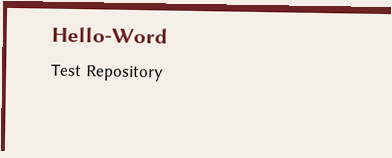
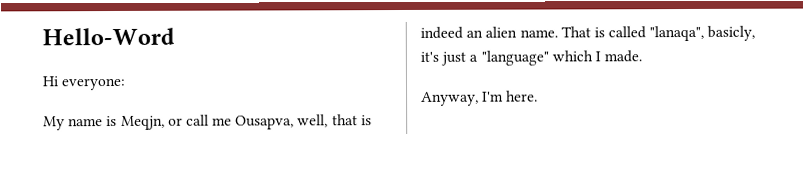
- Test Repository
+ Hi everyone:
+ My name is Meqjn, or call me Ousapva, well, that is indeed an alien name. That is called "lanaqa", basicly, it's just a "language" which I made.
+ Anyway, I'm here.

